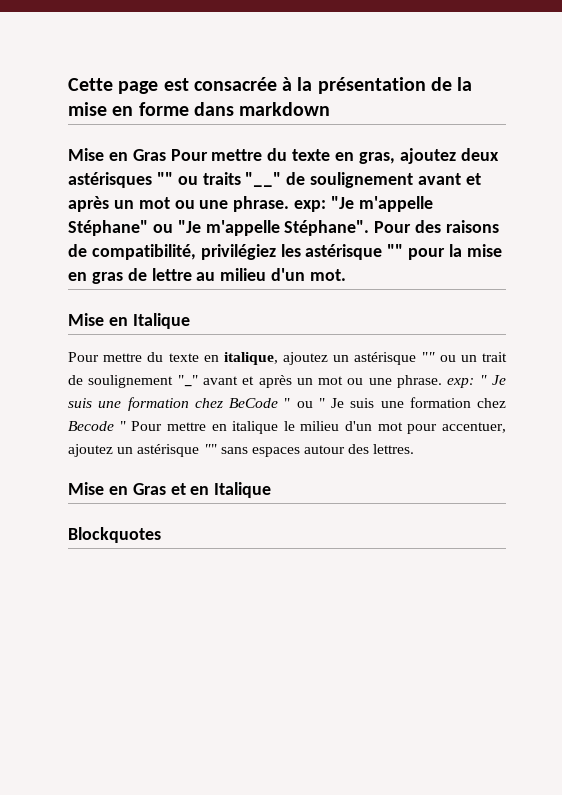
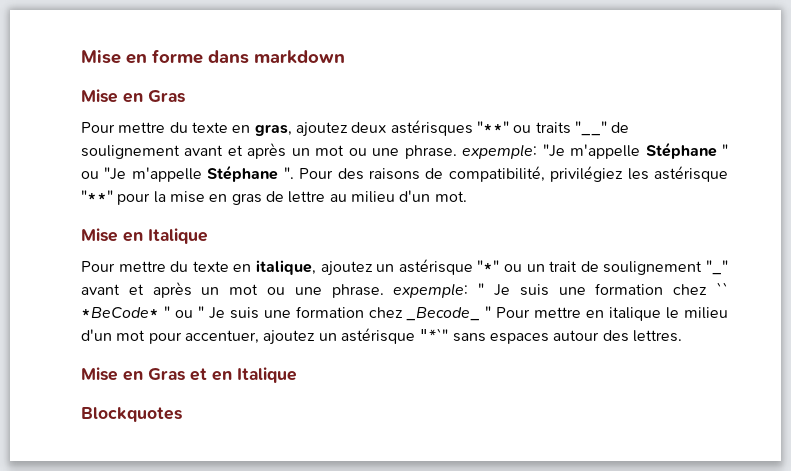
- Cette page est consacrée à la présentation de la mise en forme dans markdown
- Mise en Gras Pour mettre du texte en gras, ajoutez deux astérisques "" ou traits "__" de soulignement avant et après un mot ou une phrase. exp: "Je m'appelle Stéphane" ou "Je m'appelle Stéphane".
+ Mise en forme dans markdown
+ Mise en Gras
+ Pour mettre du texte en gras, ajoutez deux astérisques "**" ou traits "__" de soulignement avant et après un mot ou une phrase. expemple: "Je m'appelle Stéphane " ou "Je m'appelle Stéphane ".
- Pour des raisons de compatibilité, privilégiez les astérisque "" pour la mise en gras de lettre au milieu d'un mot.
+ Pour des raisons de compatibilité, privilégiez les astérisque "**" pour la mise en gras de lettre au milieu d'un mot.
- Pour mettre du texte en italique, ajoutez un astérisque "" ou un trait de soulignement "_" avant et après un mot ou une phrase. exp: " Je suis une formation chez BeCode " ou " Je suis une formation chez Becode " Pour mettre en italique le milieu d'un mot pour accentuer, ajoutez un astérisque "" sans espaces autour des lettres.
+ Pour mettre du texte en italique, ajoutez un astérisque "*" ou un trait de soulignement "_" avant et après un mot ou une phrase. expemple: " Je suis une formation chez `` *BeCode* " ou " Je suis une formation chez _Becode_ " Pour mettre en italique le milieu d'un mot pour accentuer, ajoutez un astérisque "*`" sans espaces autour des lettres.

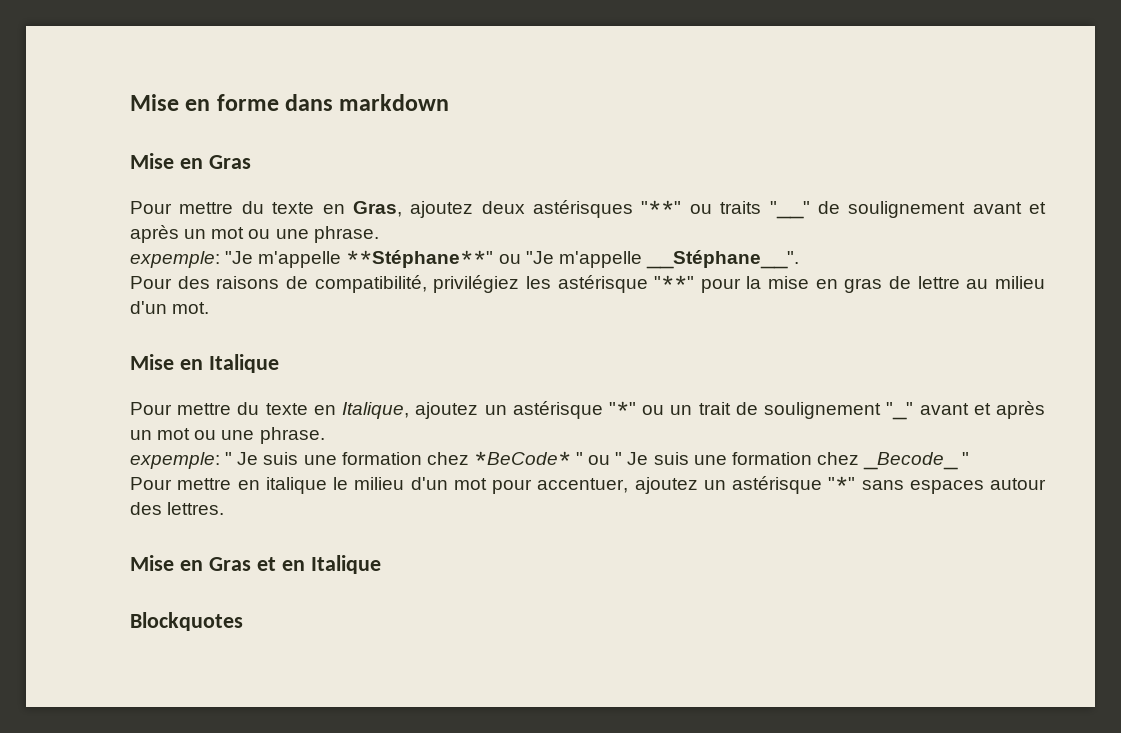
- Pour mettre du texte en gras, ajoutez deux astérisques "**" ou traits "__" de soulignement avant et après un mot ou une phrase. expemple: "Je m'appelle Stéphane " ou "Je m'appelle Stéphane ". Pour des raisons de compatibilité, privilégiez les astérisque "**" pour la mise en gras de lettre au milieu d'un mot.
+ Pour mettre du texte en Gras, ajoutez deux astérisques "**" ou traits "__" de soulignement avant et après un mot ou une phrase.
+ expemple: "Je m'appelle **Stéphane**" ou "Je m'appelle __Stéphane__".
+ Pour des raisons de compatibilité, privilégiez les astérisque "**" pour la mise en gras de lettre au milieu d'un mot.
- Pour mettre du texte en italique, ajoutez un astérisque "*" ou un trait de soulignement "_" avant et après un mot ou une phrase. expemple: " Je suis une formation chez `` *BeCode* " ou " Je suis une formation chez _Becode_ " Pour mettre en italique le milieu d'un mot pour accentuer, ajoutez un astérisque "*`" sans espaces autour des lettres.
+ Pour mettre du texte en Italique, ajoutez un astérisque "*" ou un trait de soulignement "_" avant et après un mot ou une phrase.
+ expemple: " Je suis une formation chez *BeCode* " ou " Je suis une formation chez _Becode_ "
+ Pour mettre en italique le milieu d'un mot pour accentuer, ajoutez un astérisque "*" sans espaces autour des lettres.

